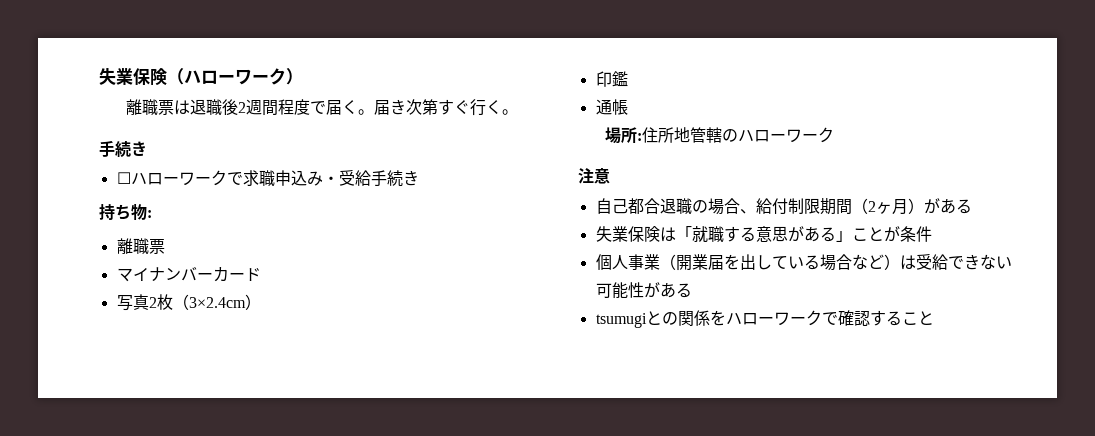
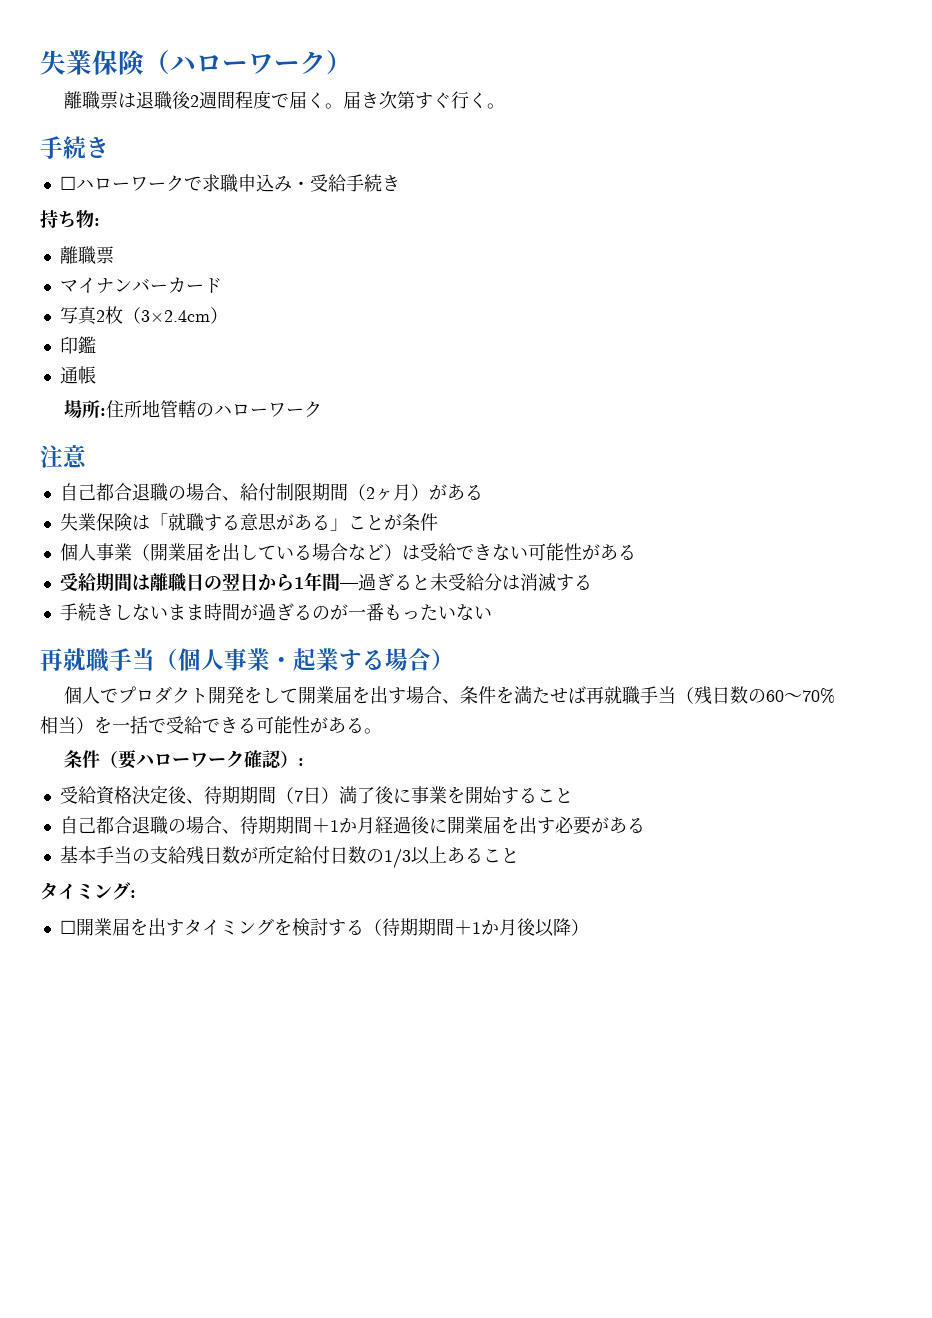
- tsumugiとの関係をハローワークで確認すること
+ 受給期間は離職日の翌日から1年間—過ぎると未受給分は消滅する
+ 手続きしないまま時間が過ぎるのが一番もったいない
+ 再就職手当（個人事業・起業する場合）
+ 個人でプロダクト開発をして開業届を出す場合、条件を満たせば再就職手当（残日数の60〜70%相当）を一括で受給できる可能性がある。
+ 条件（要ハローワーク確認）:
+ 受給資格決定後、待期期間（7日）満了後に事業を開始すること
+ 自己都合退職の場合、待期期間＋1か月経過後に開業届を出す必要がある
+ 基本手当の支給残日数が所定給付日数の1/3以上あること
+ タイミング:
+ ☐開業届を出すタイミングを検討する（待期期間＋1か月後以降）

